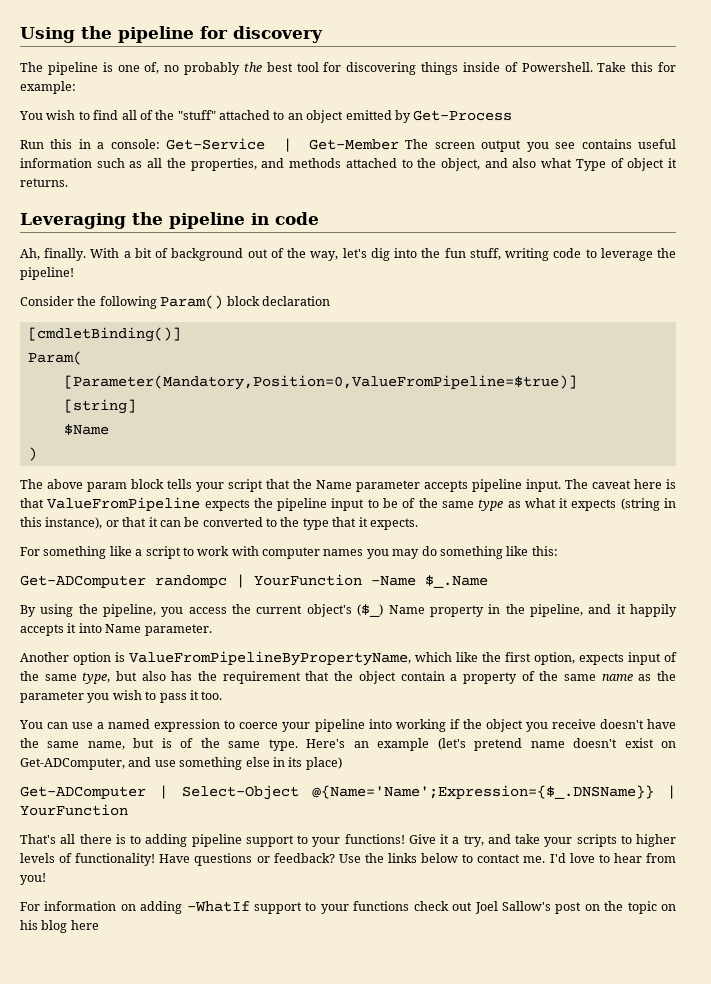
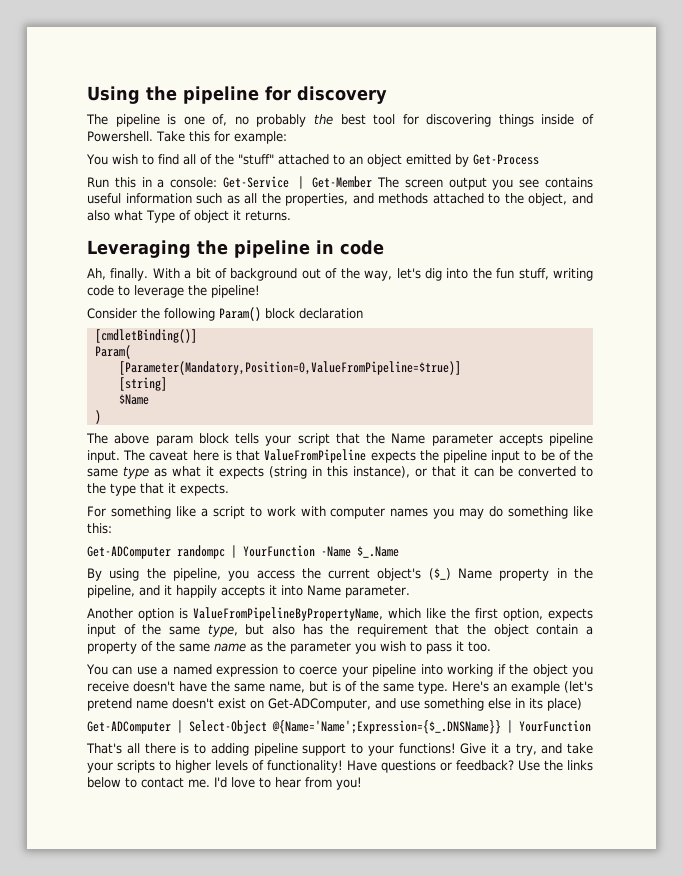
- For information on adding -WhatIf support to your functions check out Joel Sallow's post on the topic on his blog here

